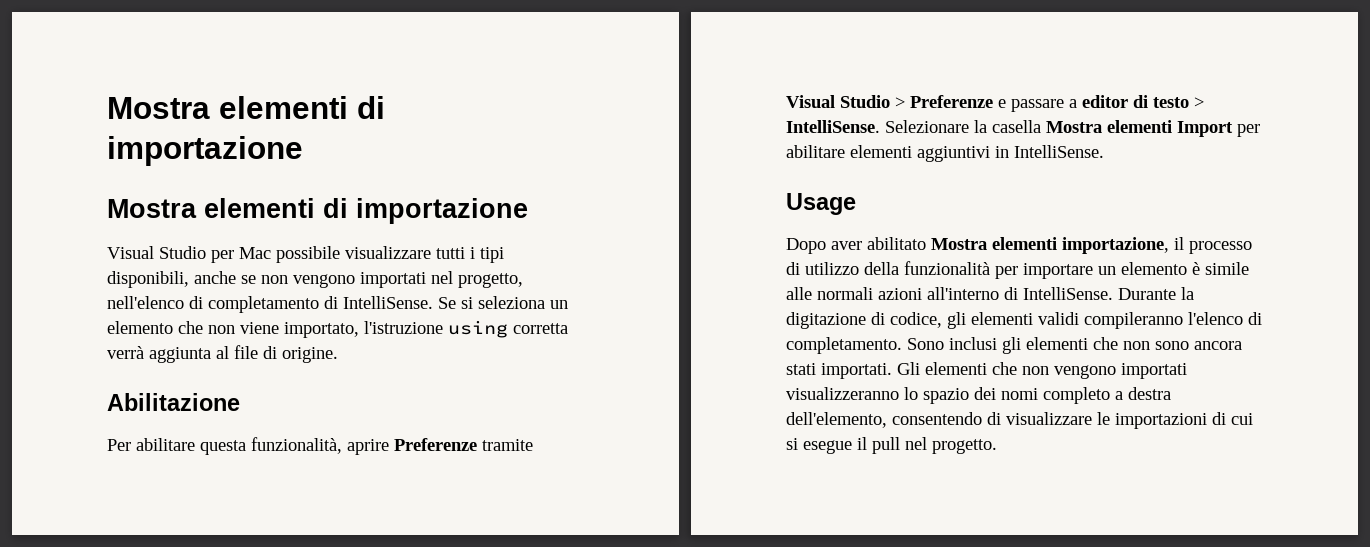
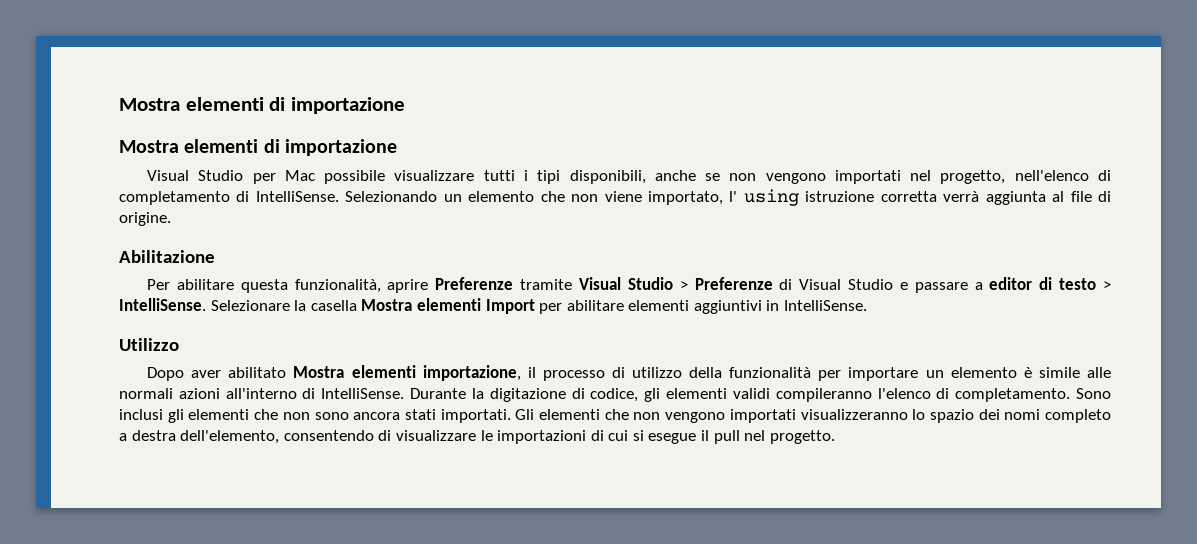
- Se si seleziona un elemento che non viene importato, l'istruzione using corretta verrà aggiunta al file di origine.
+ Selezionando un elemento che non viene importato, l' using istruzione corretta verrà aggiunta al file di origine.
- Per abilitare questa funzionalità, aprire Preferenze tramite Visual Studio > Preferenze e passare a editor di testo > IntelliSense.
+ Per abilitare questa funzionalità, aprire Preferenze tramite Visual Studio > Preferenze di Visual Studio e passare a editor di testo > IntelliSense.
- Usage
+ Utilizzo

